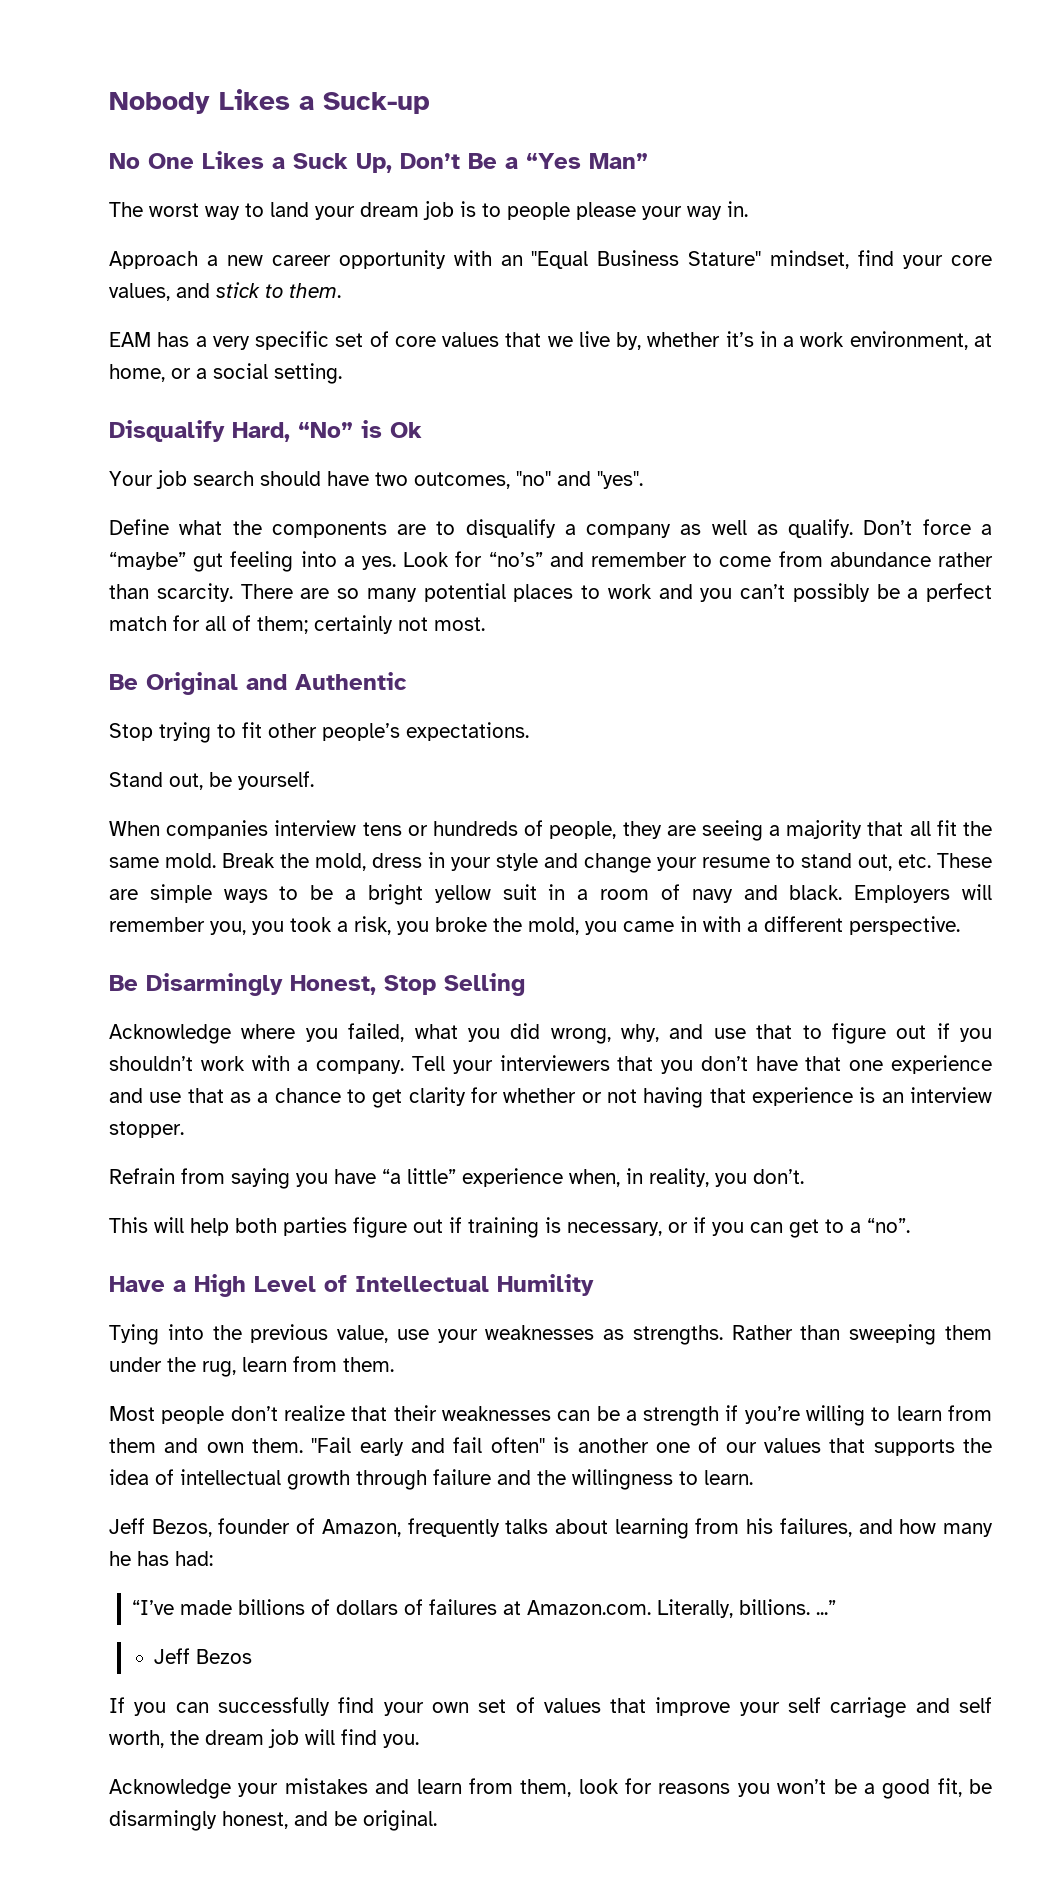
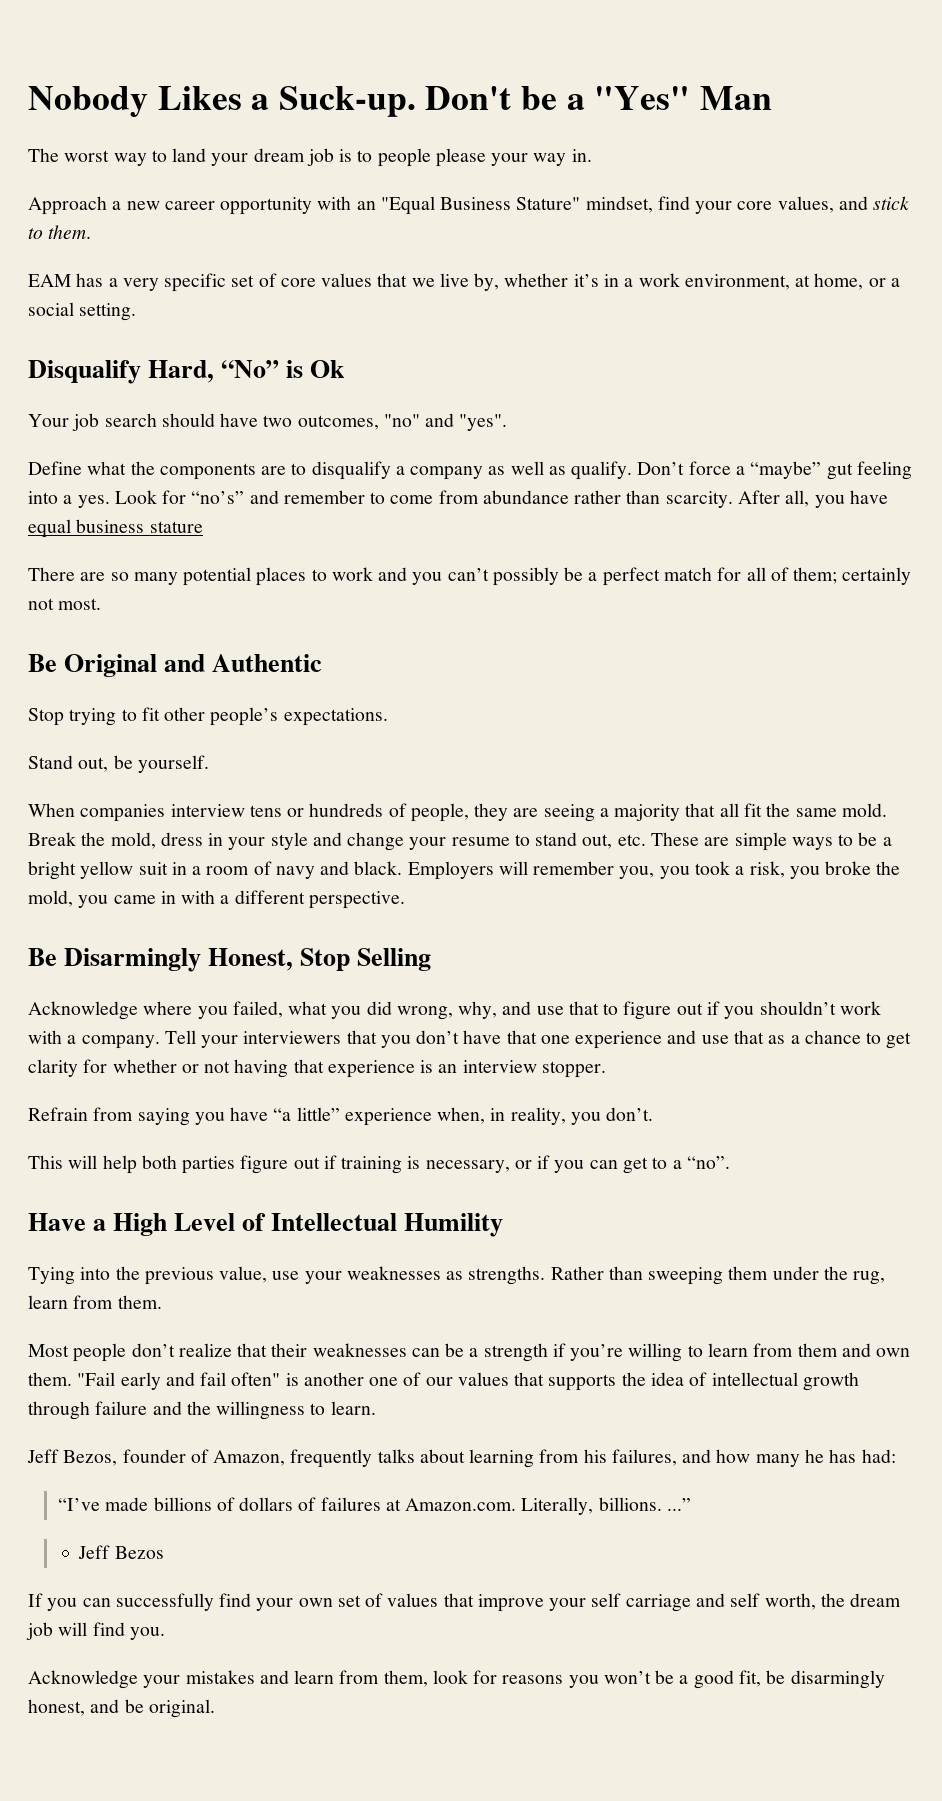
- Nobody Likes a Suck-up
- No One Likes a Suck Up, Don’t Be a “Yes Man”
+ Nobody Likes a Suck-up. Don't be a "Yes" Man
- Look for “no’s” and remember to come from abundance rather than scarcity. There are so many potential places to work and you can’t possibly be a perfect match for all of them; certainly not most.
+ Look for “no’s” and remember to come from abundance rather than scarcity. After all, you have equal business stature
+ There are so many potential places to work and you can’t possibly be a perfect match for all of them; certainly not most.

